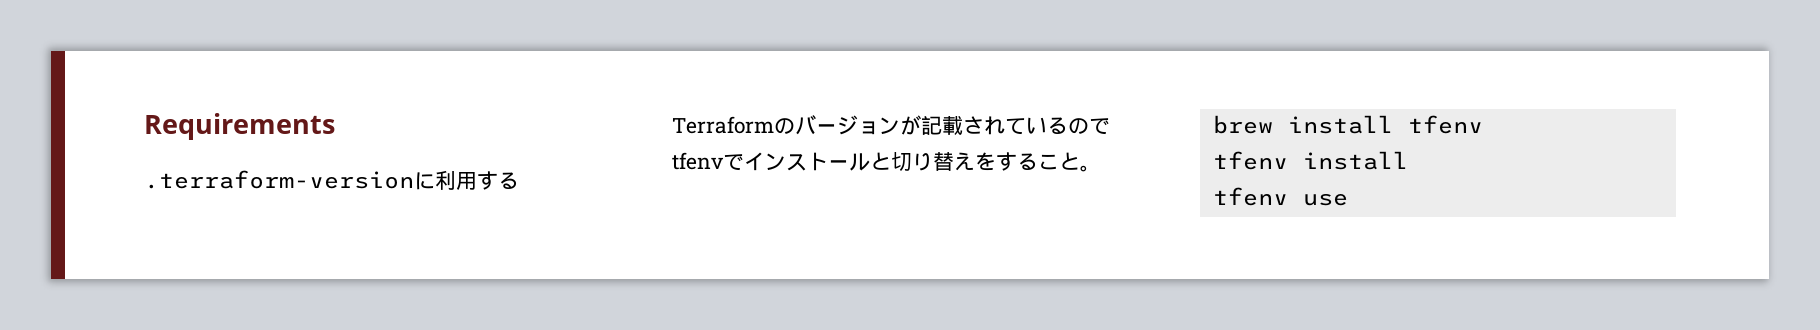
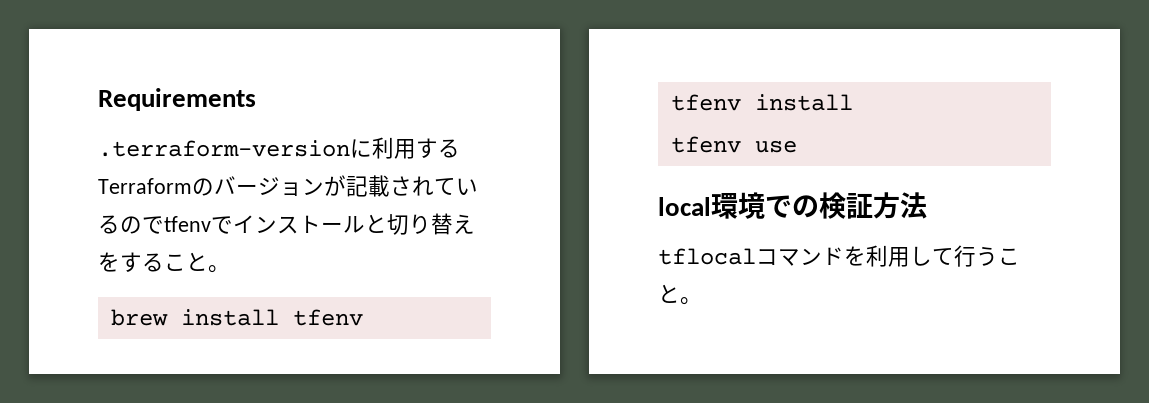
+ local環境での検証方法
+ tflocalコマンドを利用して行うこと。

